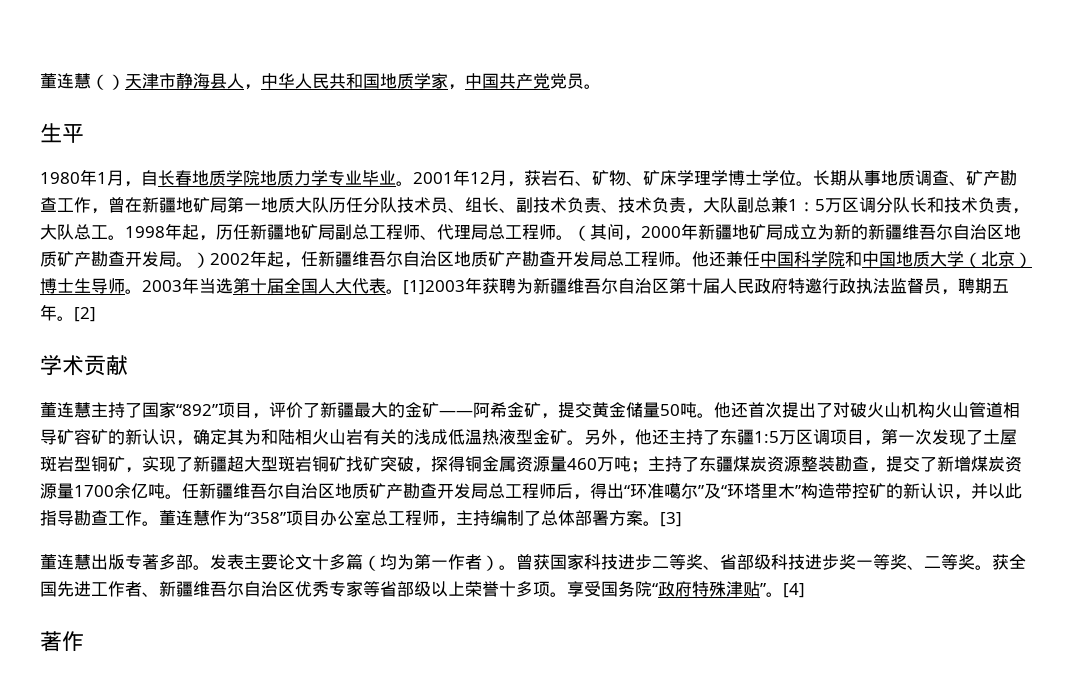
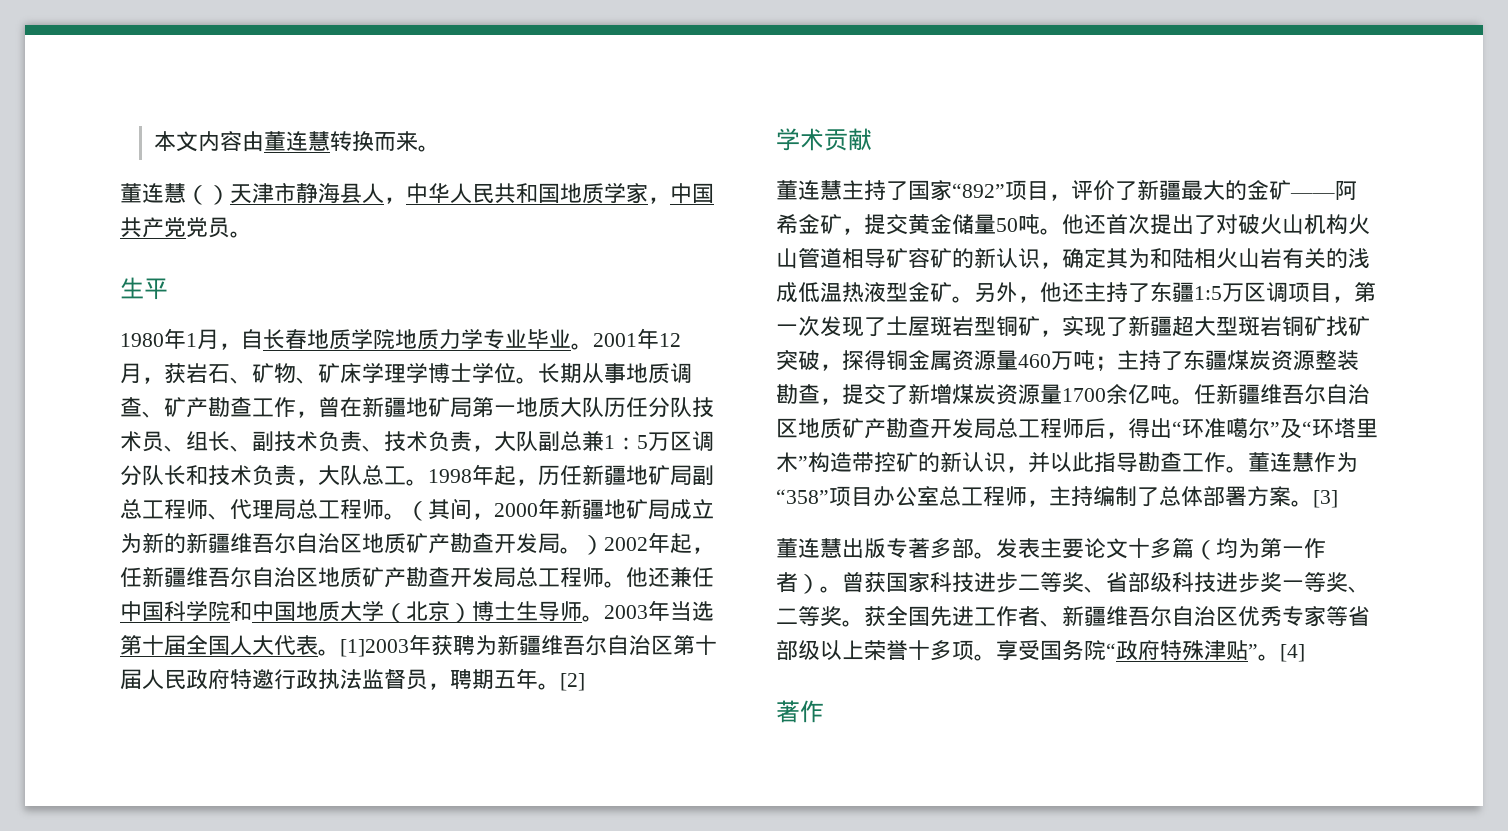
+ 本文内容由董连慧转换而来。

